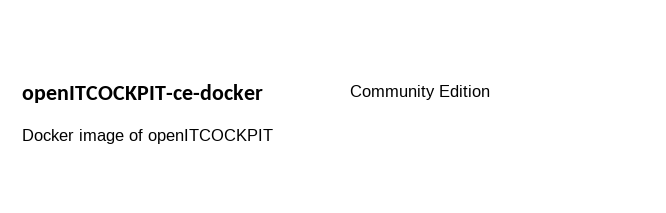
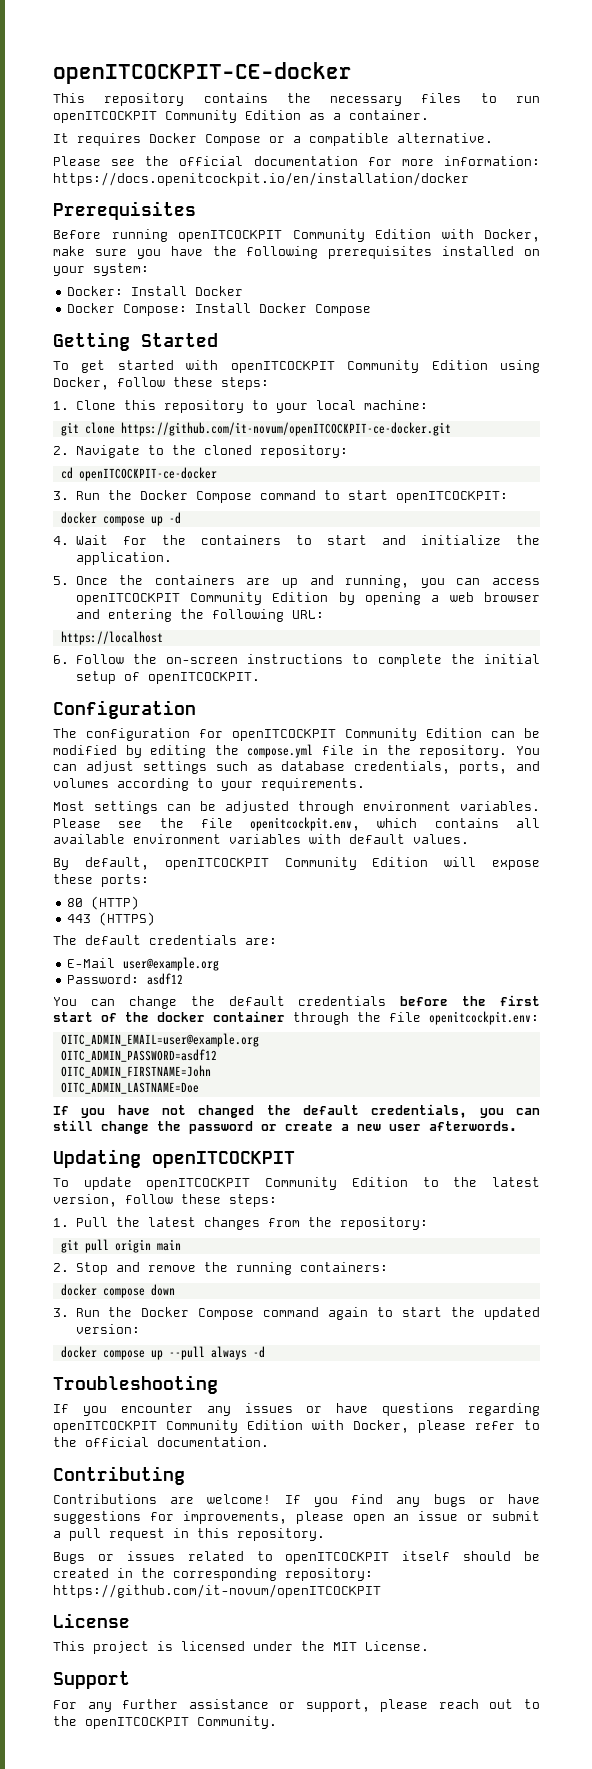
- openITCOCKPIT-ce-docker
- Docker image of openITCOCKPIT Community Edition
+ openITCOCKPIT-CE-docker
+ This repository contains the necessary files to run openITCOCKPIT Community Edition as a container.
+ It requires Docker Compose or a compatible alternative.
+ Please see the official documentation for more information: https://docs.openitcockpit.io/en/installation/docker
+ Prerequisites
+ Before running openITCOCKPIT Community Edition with Docker, make sure you have the following prerequisites installed on your system:
+ Docker: Install Docker
+ Docker Compose: Install Docker Compose
+ Getting Started
+ To get started with openITCOCKPIT Community Edition using Docker, follow these steps:
+ 1. Clone this repository to your local machine:
+ git clone https://github.com/it-novum/openITCOCKPIT-ce-docker.git
+ 2. Navigate to the cloned repository:
+ cd openITCOCKPIT-ce-docker
+ 3. Run the Docker Compose command to start openITCOCKPIT:
+ docker compose up -d
+ 4. Wait for the containers to start and initialize the application.
+ 5. Once the containers are up and running, you can access openITCOCKPIT Community Edition by opening a web browser and entering the following URL:
+ https://localhost
+ 6. Follow the on-screen instructions to complete the initial setup of openITCOCKPIT.
+ Configuration
+ The configuration for openITCOCKPIT Community Edition can be modified by editing the compose.yml file in the repository. You can adjust settings such as database credentials, ports, and volumes according to your requirements.
+ Most settings can be adjusted through environment variables. Please see the file openitcockpit.env, which contains all available environment variables with default values.
+ By default, openITCOCKPIT Community Edition will expose these ports:
+ 80 (HTTP)
+ 443 (HTTPS)
+ The default credentials are:
+ E-Mail user@example.org
+ Password: asdf12
+ You can change the default credentials before the first start of the docker container through the file openitcockpit.env:
+ OITC_ADMIN_EMAIL=user@example.org
+ OITC_ADMIN_PASSWORD=asdf12
+ OITC_ADMIN_FIRSTNAME=John
+ OITC_ADMIN_LASTNAME=Doe
+ If you have not changed the default credentials, you can still change the password or create a new user afterwords.
+ Updating openITCOCKPIT
+ To update openITCOCKPIT Community Edition to the latest version, follow these steps:
+ 1. Pull the latest changes from the repository:
+ git pull origin main
+ 2. Stop and remove the running containers:
+ docker compose down
+ 3. Run the Docker Compose command again to start the updated version:
+ docker compose up --pull always -d
+ Troubleshooting
+ If you encounter any issues or have questions regarding openITCOCKPIT Community Edition with Docker, please refer to the official documentation.
+ Contributing
+ Contributions are welcome! If you find any bugs or have suggestions for improvements, please open an issue or submit a pull request in this repository.
+ Bugs or issues related to openITCOCKPIT itself should be created in the corresponding repository: https://github.com/it-novum/openITCOCKPIT
+ License
+ This project is licensed under the MIT License.
+ Support
+ For any further assistance or support, please reach out to the openITCOCKPIT Community.

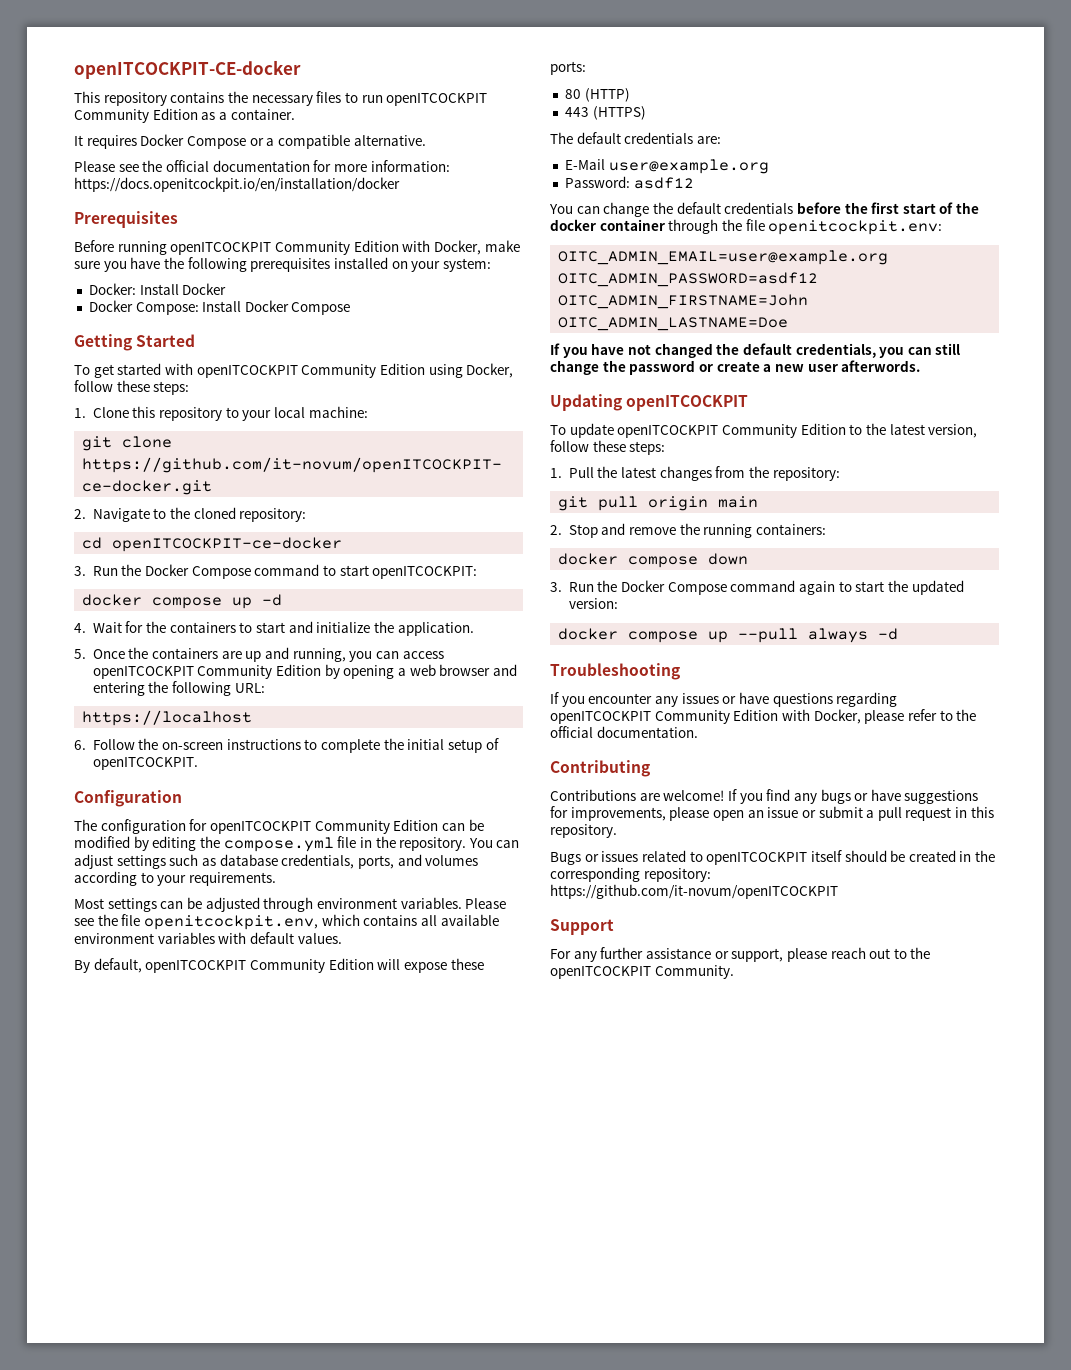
- License
- This project is licensed under the MIT License.

